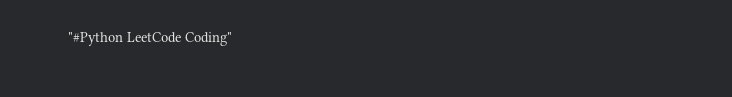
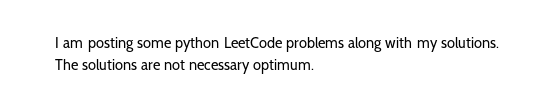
- "#Python LeetCode Coding"
+ I am posting some python LeetCode problems along with my solutions. The solutions are not necessary optimum.

